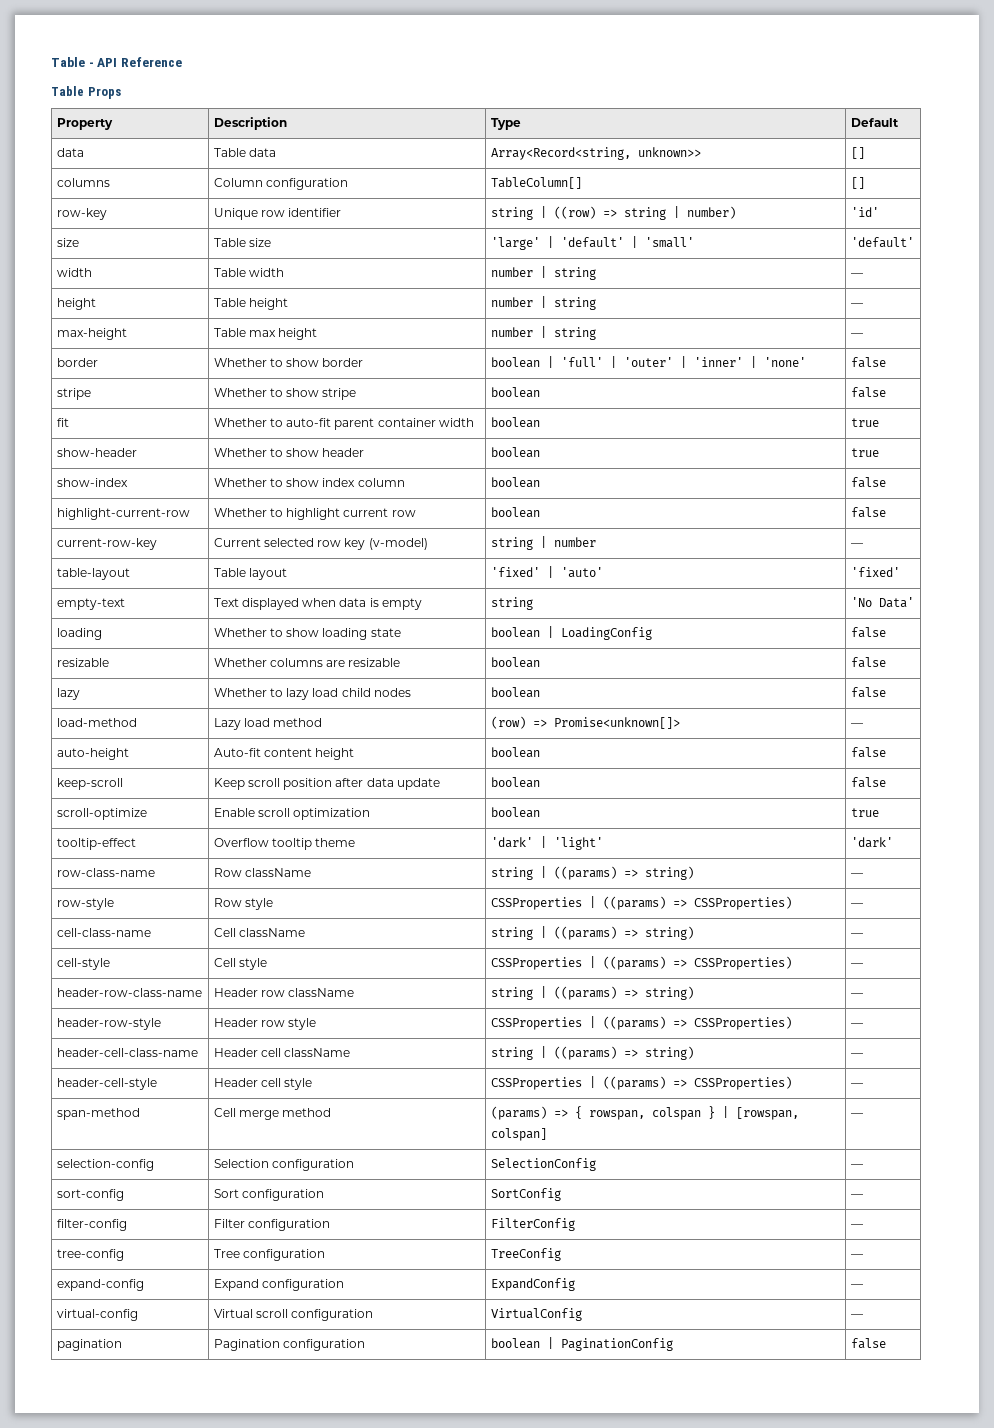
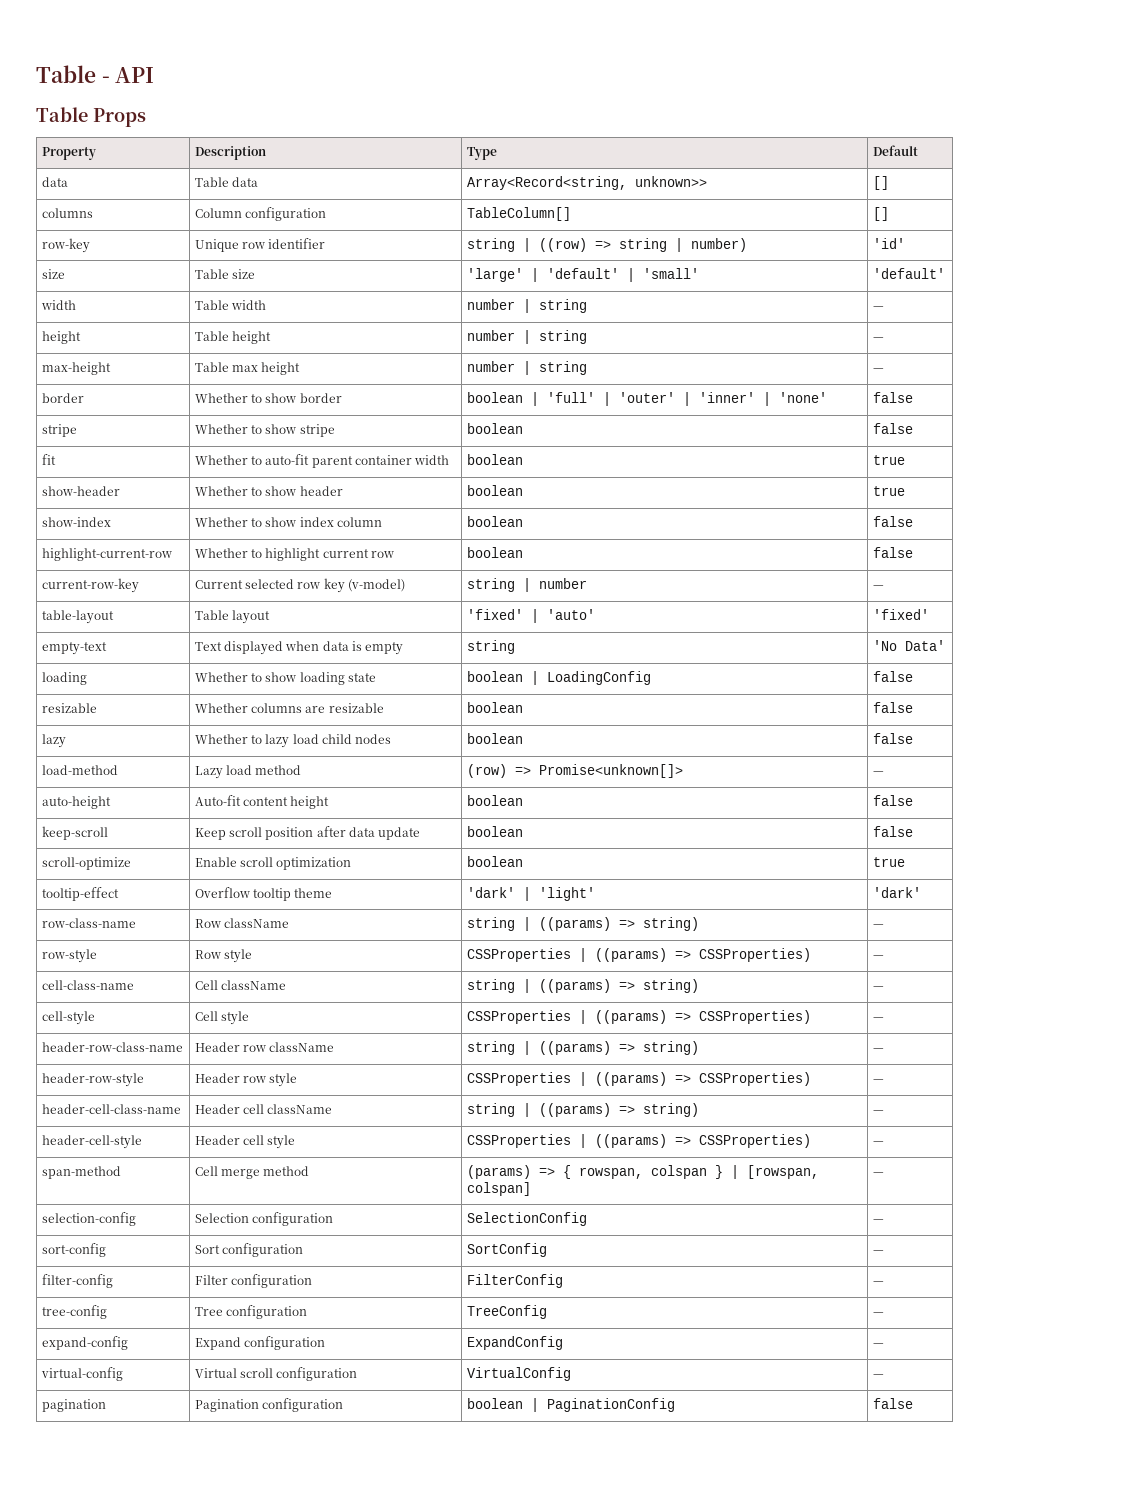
- Table - API Reference
+ Table - API

